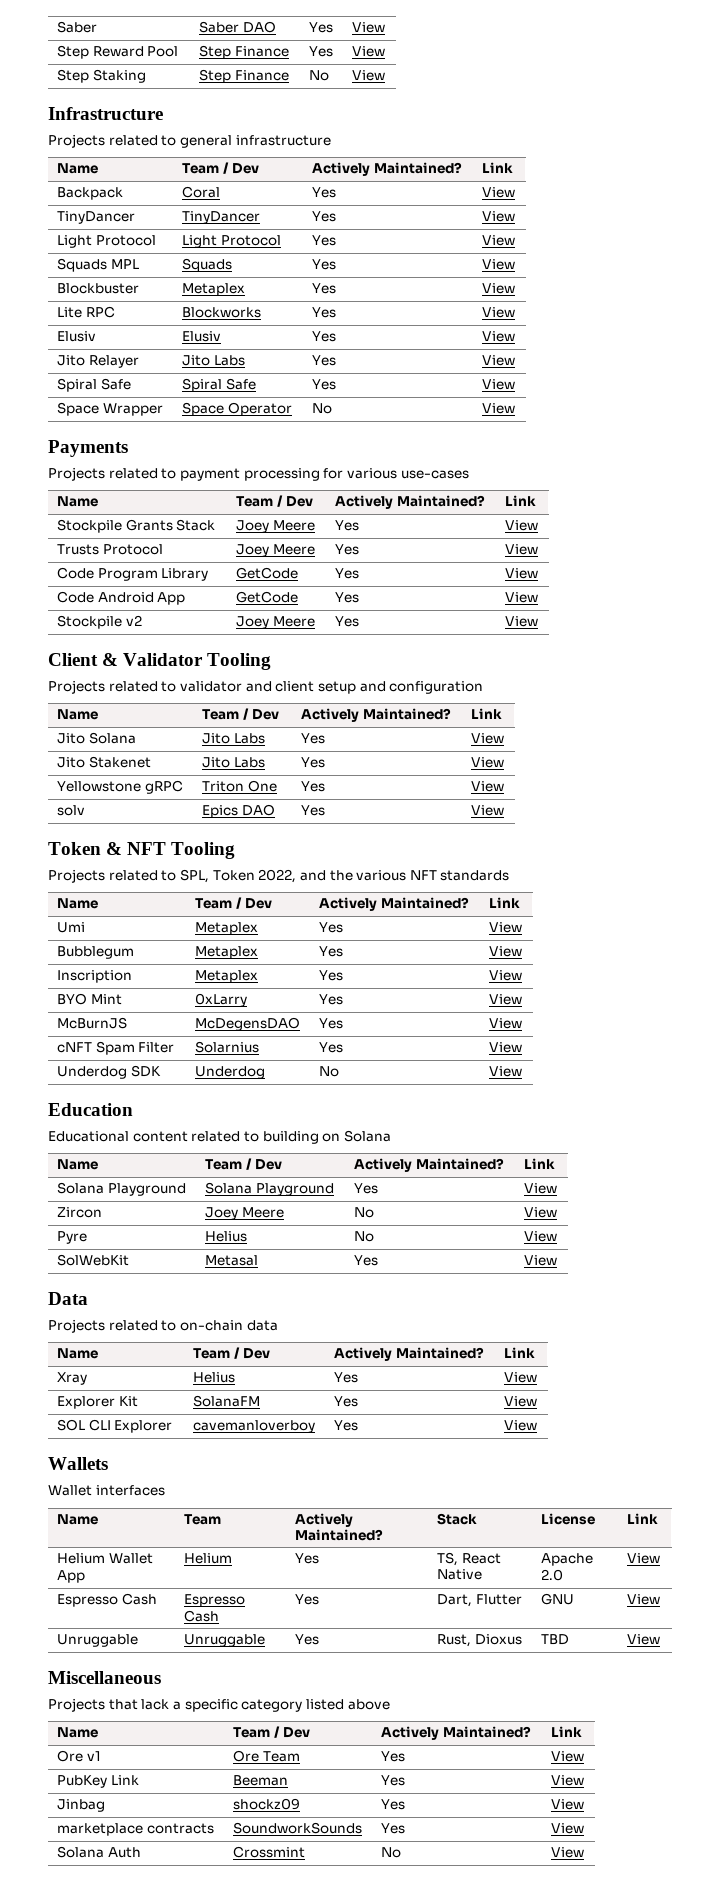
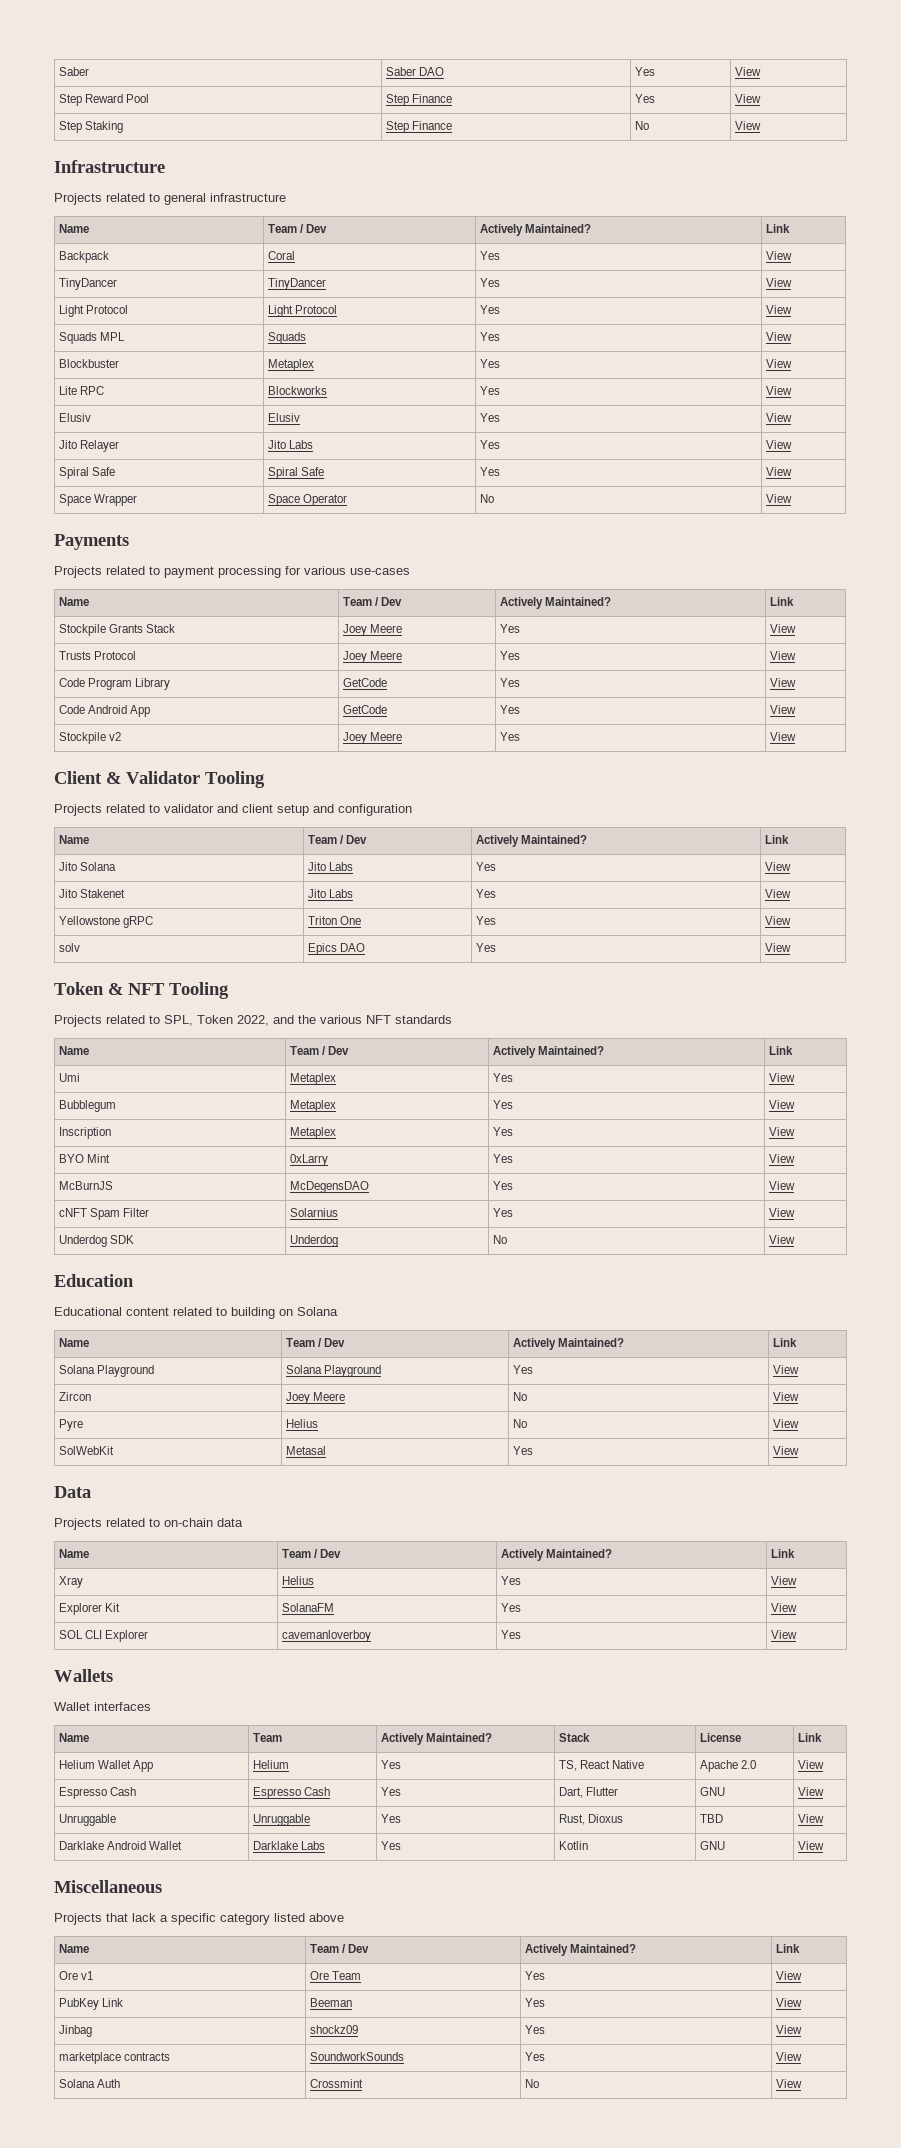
+ Darklake Android Wallet | Darklake Labs | Yes | Kotlin | GNU | View

